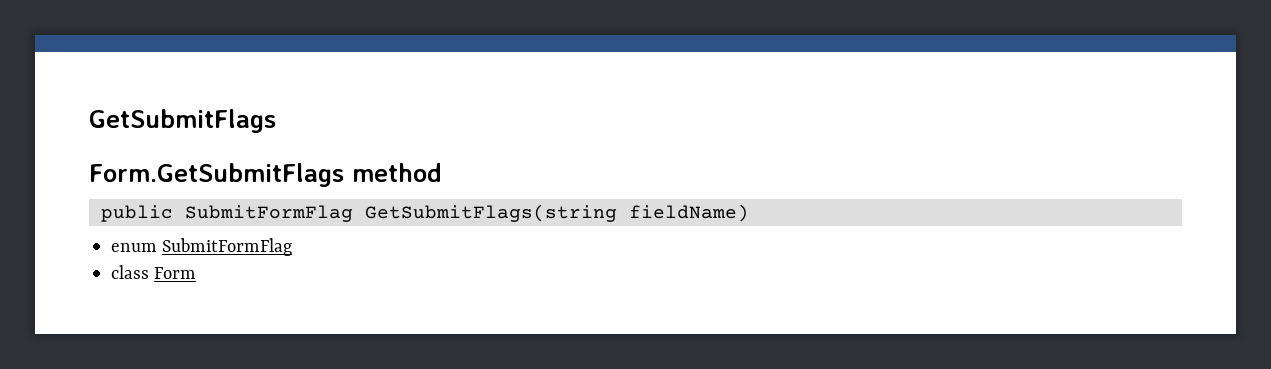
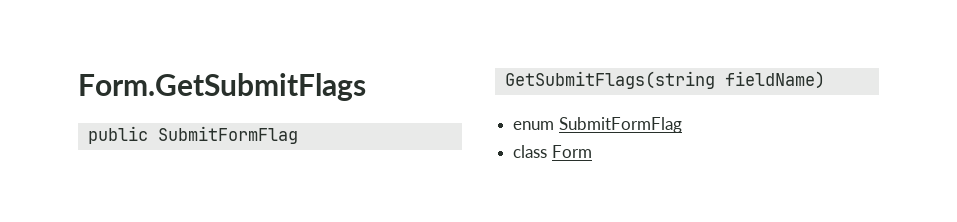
- GetSubmitFlags
- Form.GetSubmitFlags method
+ Form.GetSubmitFlags

